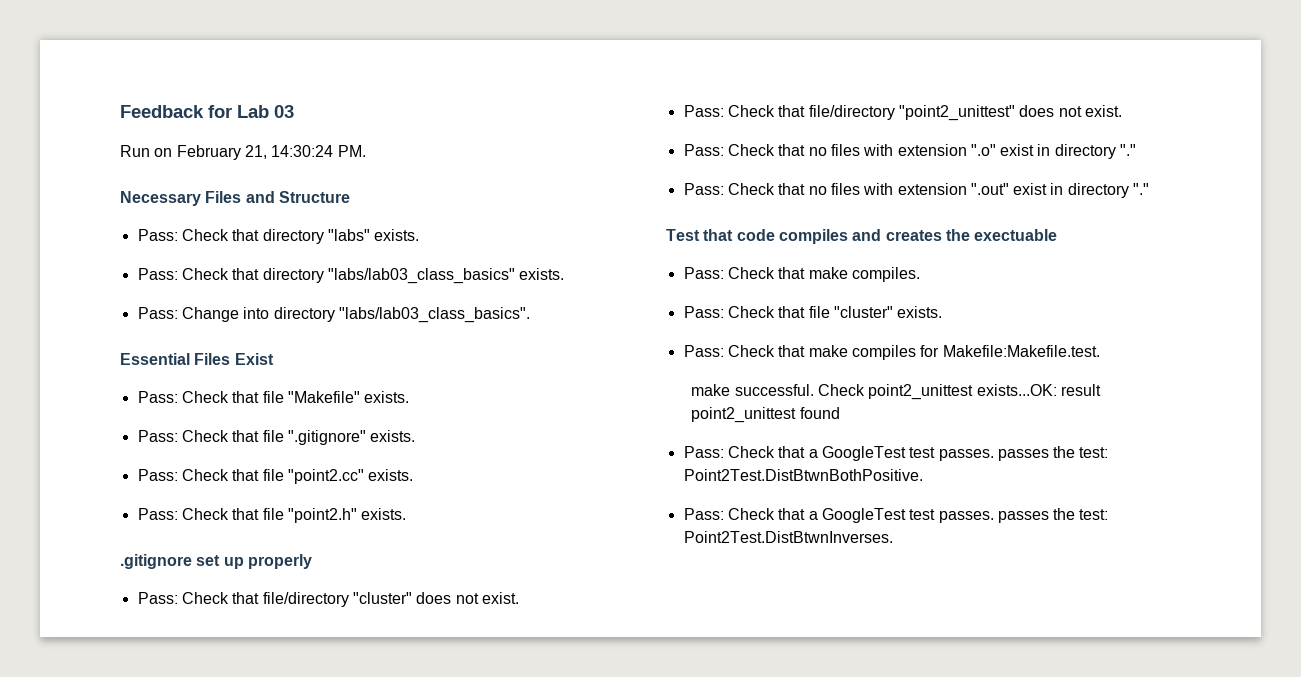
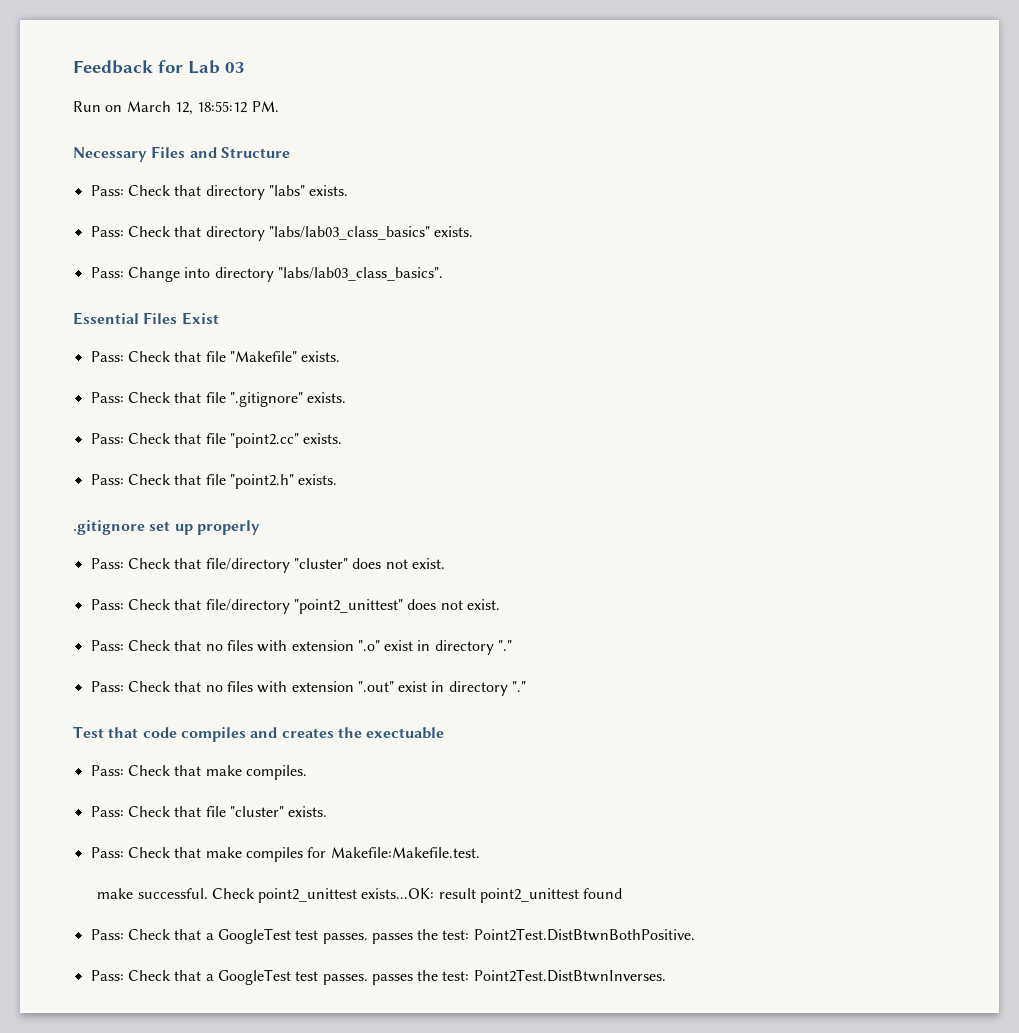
- Run on February 21, 14:30:24 PM.
+ Run on March 12, 18:55:12 PM.

